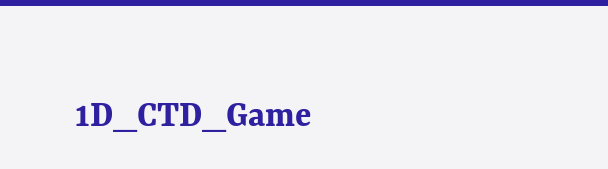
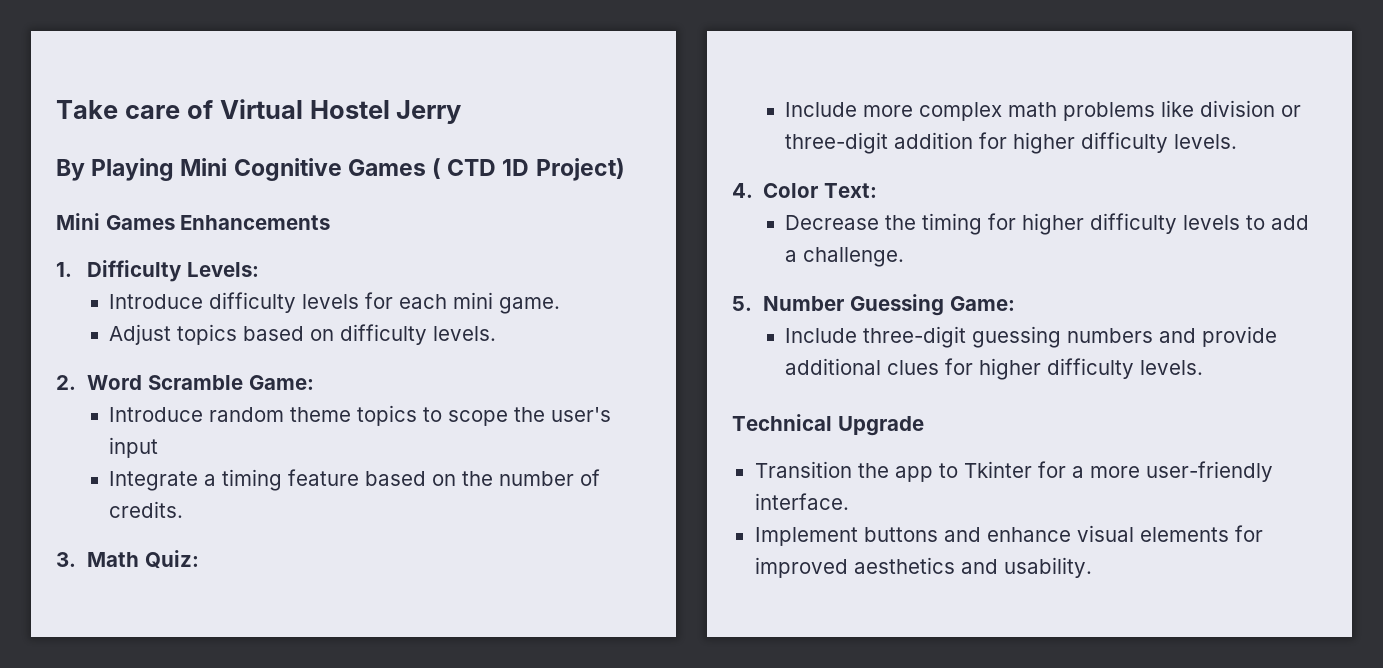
- 1D_CTD_Game
+ Take care of Virtual Hostel Jerry
+ By Playing Mini Cognitive Games ( CTD 1D Project)
+ Mini Games Enhancements
+ 1. Difficulty Levels:
+ Introduce difficulty levels for each mini game.
+ Adjust topics based on difficulty levels.
+ 2. Word Scramble Game:
+ Introduce random theme topics to scope the user's input
+ Integrate a timing feature based on the number of credits.
+ 3. Math Quiz:
+ Include more complex math problems like division or three-digit addition for higher difficulty levels.
+ 4. Color Text:
+ Decrease the timing for higher difficulty levels to add a challenge.
+ 5. Number Guessing Game:
+ Include three-digit guessing numbers and provide additional clues for higher difficulty levels.
+ Technical Upgrade
+ Transition the app to Tkinter for a more user-friendly interface.
+ Implement buttons and enhance visual elements for improved aesthetics and usability.

